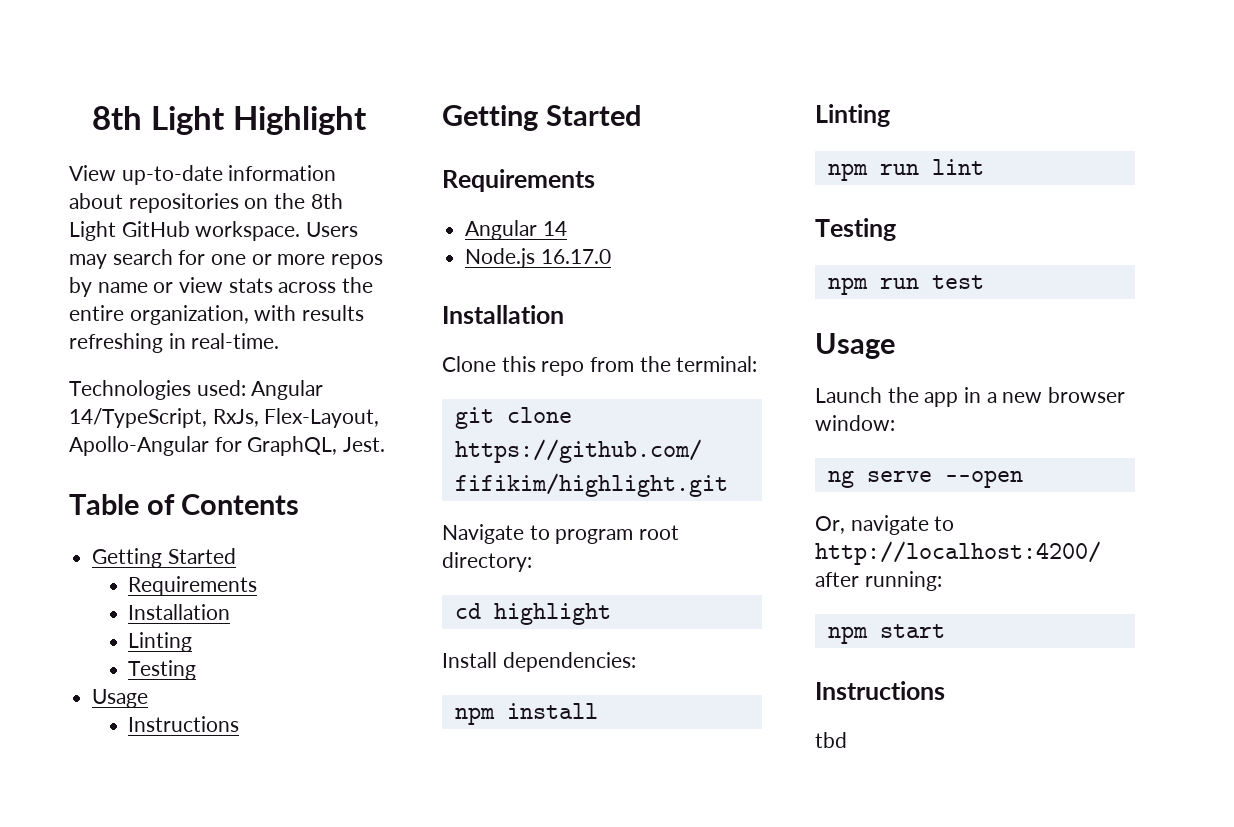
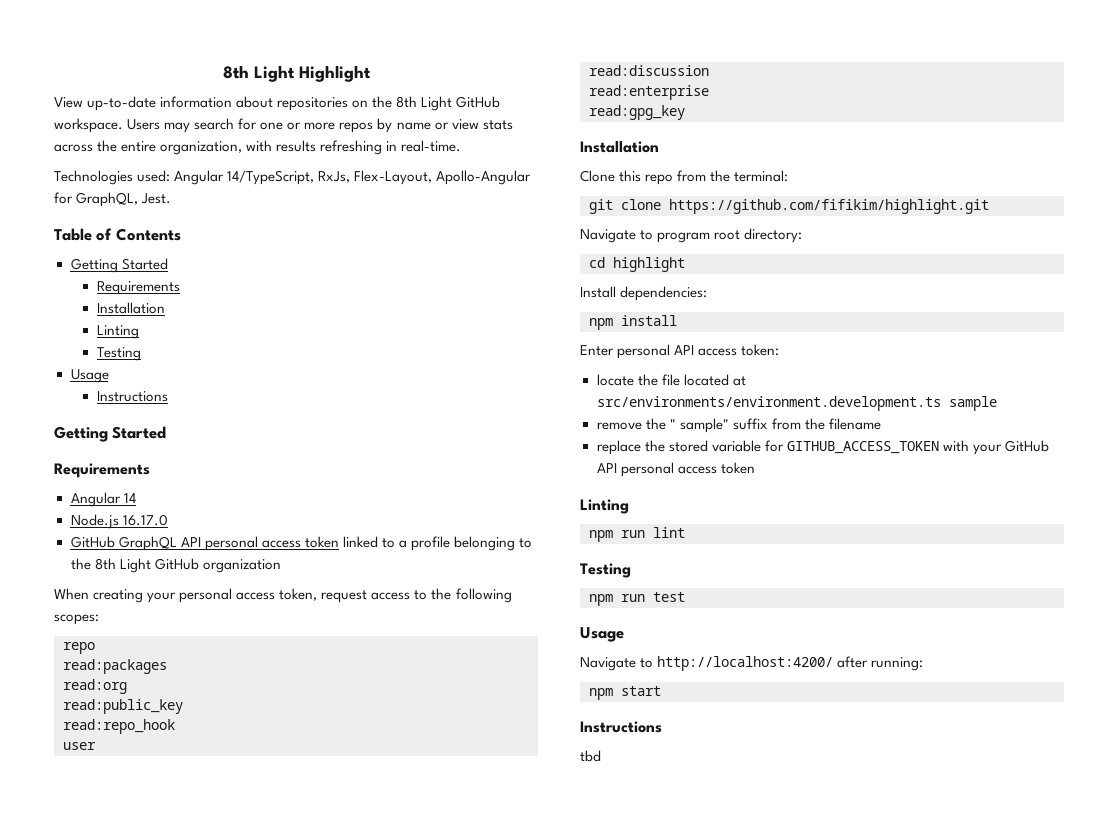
+ GitHub GraphQL API personal access token linked to a profile belonging to the 8th Light GitHub organization
+ When creating your personal access token, request access to the following scopes:
+ repo
+ read:packages
+ read:org
+ read:public_key
+ read:repo_hook
+ user
+ read:discussion
+ read:enterprise
+ read:gpg_key
+ Enter personal API access token:
+ locate the file located at src/environments/environment.development.ts sample
+ remove the " sample" suffix from the filename
+ replace the stored variable for GITHUB_ACCESS_TOKEN with your GitHub API personal access token
- Launch the app in a new browser window:
- ng serve --open
- Or, navigate to http://localhost:4200/ after running:
+ Navigate to http://localhost:4200/ after running:

